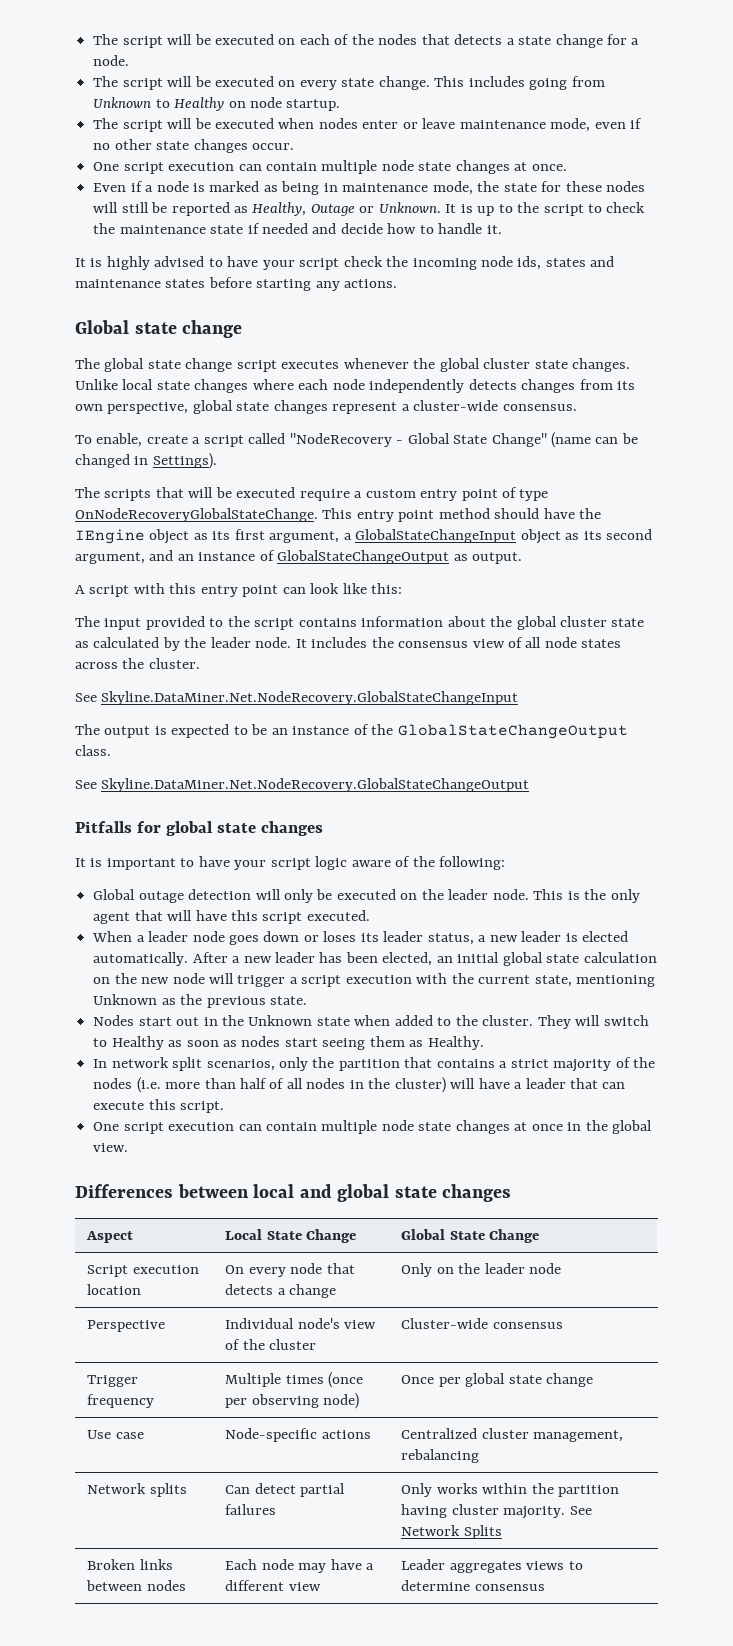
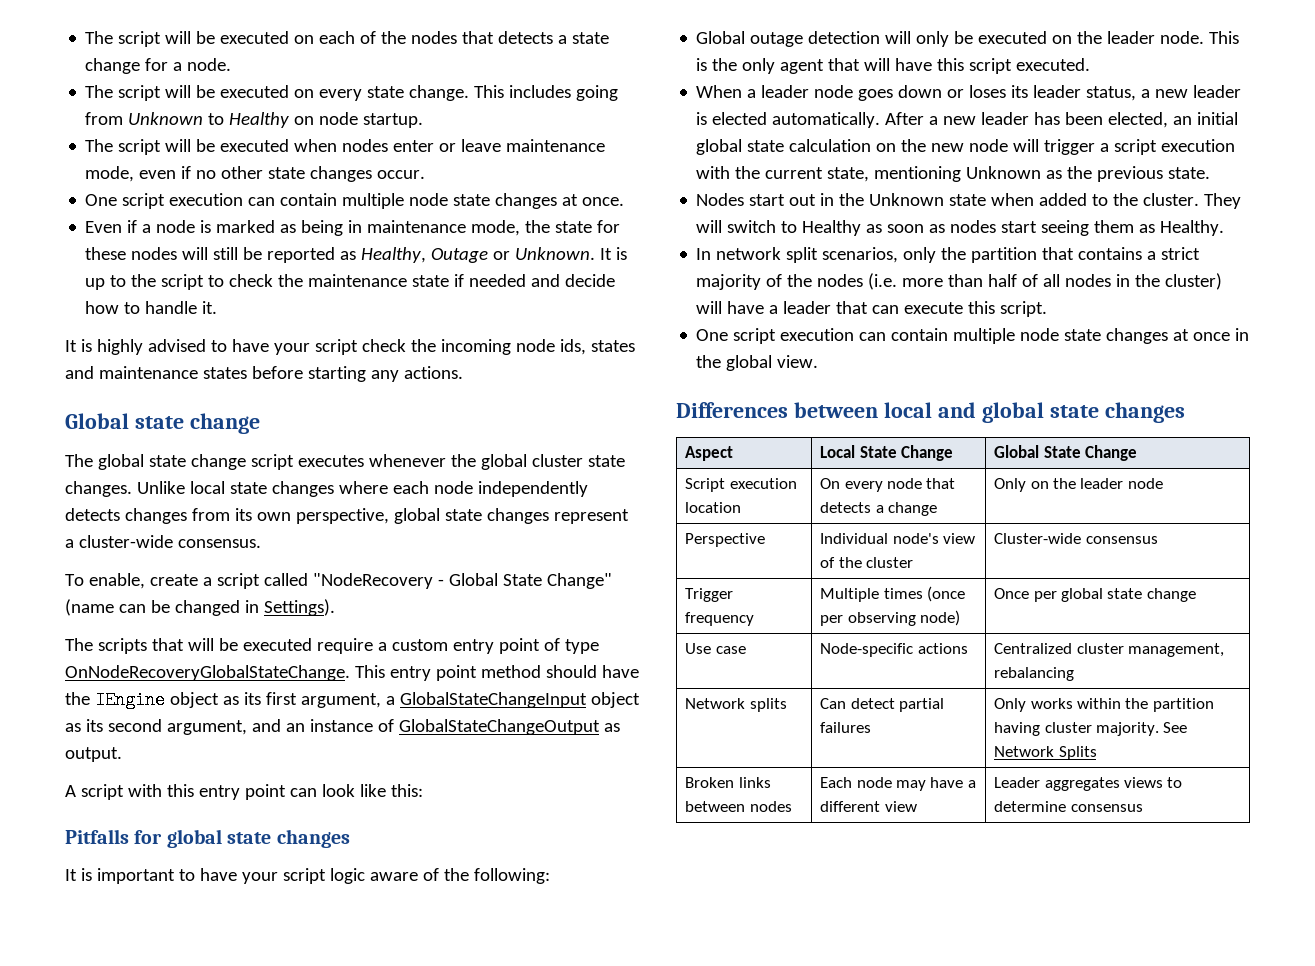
- The input provided to the script contains information about the global cluster state as calculated by the leader node. It includes the consensus view of all node states across the cluster.
- See Skyline.DataMiner.Net.NodeRecovery.GlobalStateChangeInput
- The output is expected to be an instance of the GlobalStateChangeOutput class.
- See Skyline.DataMiner.Net.NodeRecovery.GlobalStateChangeOutput

